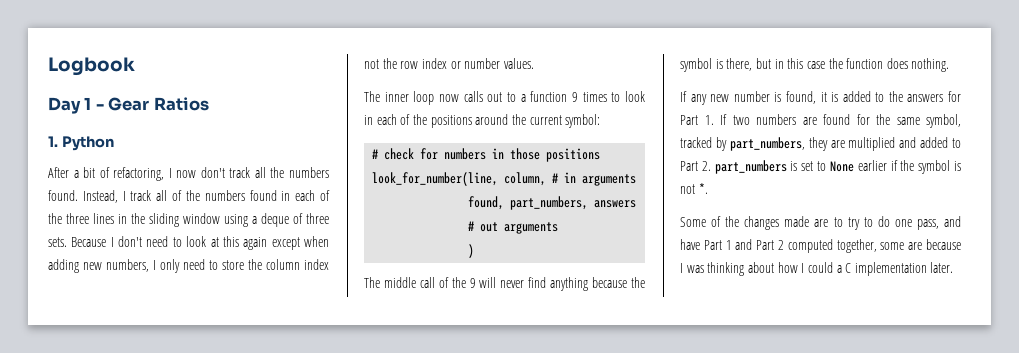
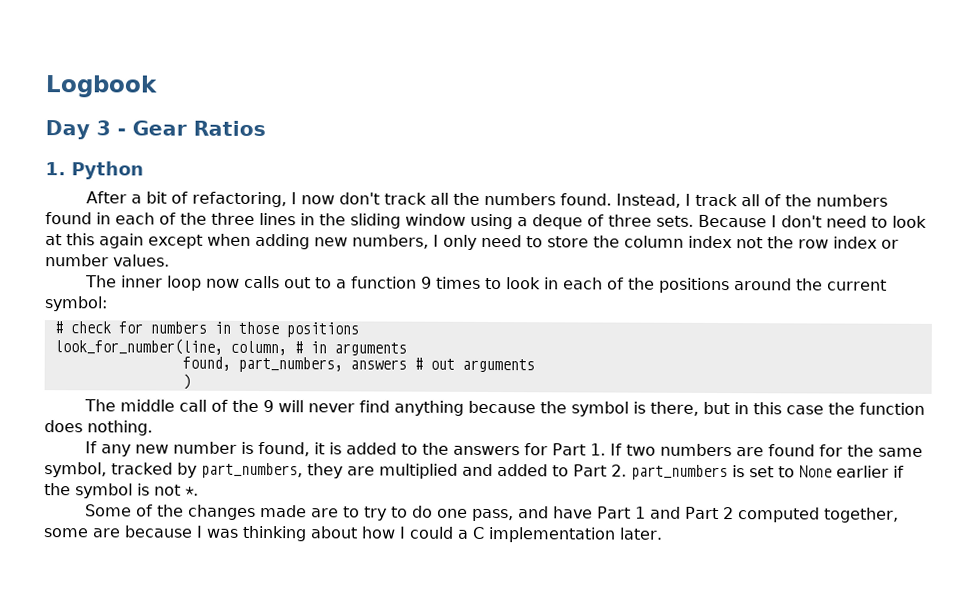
- Day 1 - Gear Ratios
+ Day 3 - Gear Ratios

